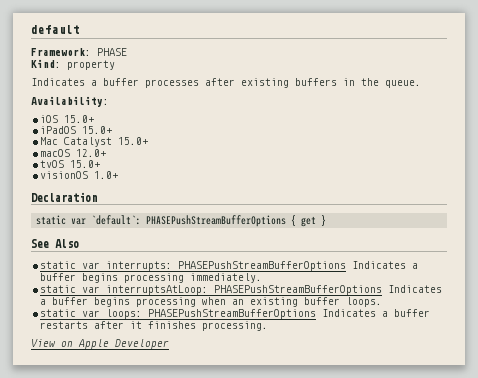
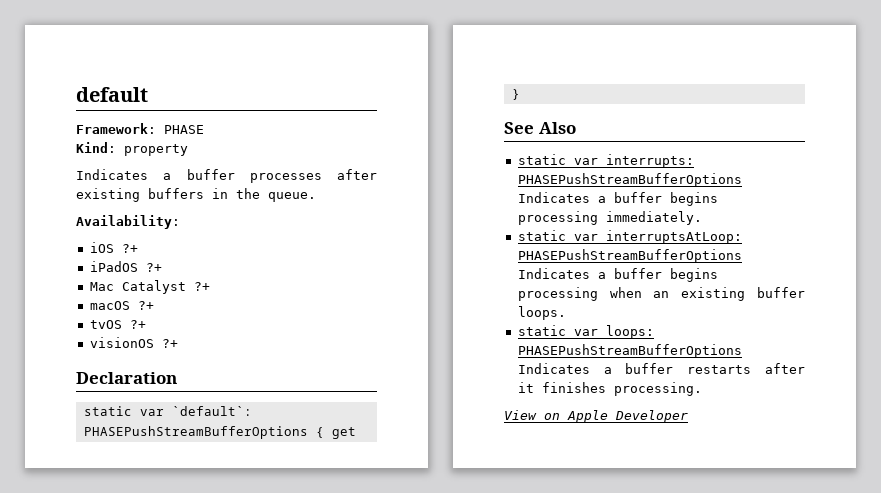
- iOS 15.0+
+ iOS ?+
- iPadOS 15.0+
+ iPadOS ?+
- Mac Catalyst 15.0+
+ Mac Catalyst ?+
- macOS 12.0+
+ macOS ?+
- tvOS 15.0+
+ tvOS ?+
- visionOS 1.0+
+ visionOS ?+

